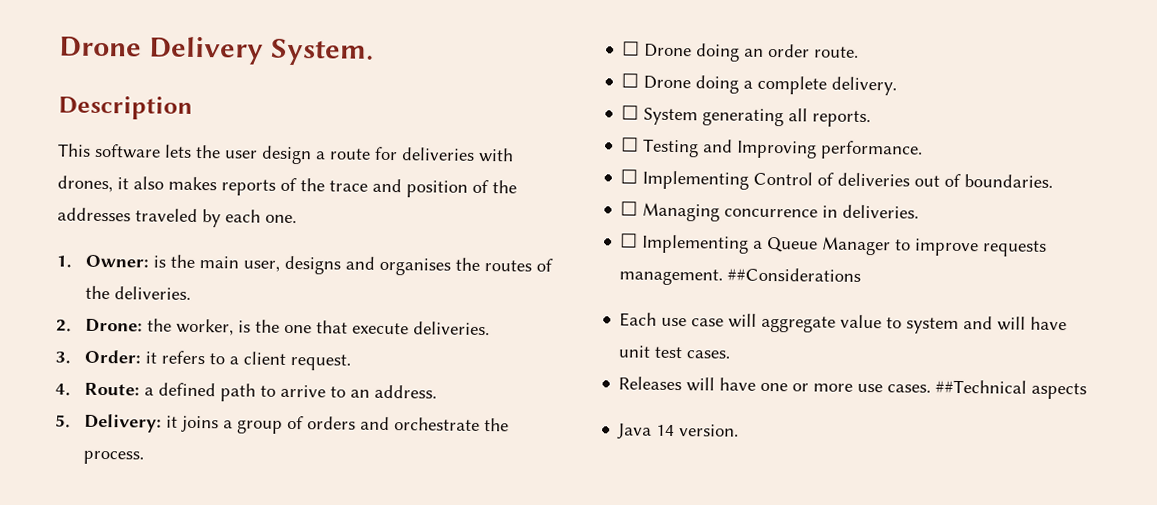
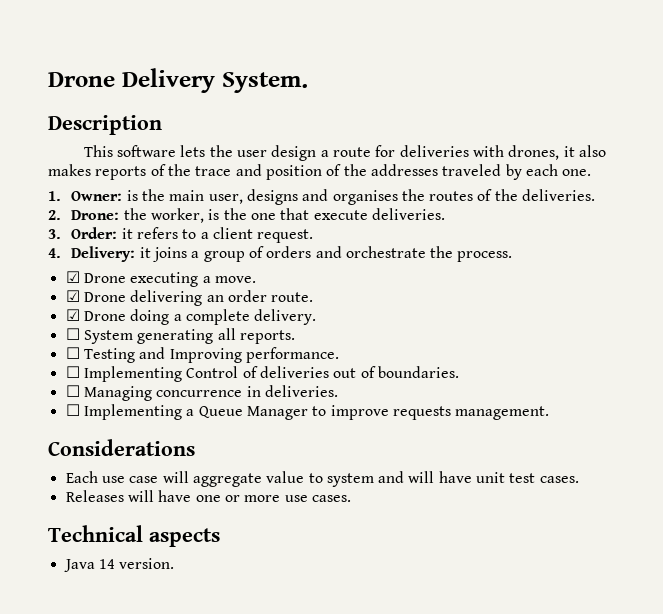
- 4. Route: a defined path to arrive to an address.
- 5. Delivery: it joins a group of orders and orchestrate the process.
+ 4. Delivery: it joins a group of orders and orchestrate the process.
- ☐ Drone doing an order route.
+ ☑ Drone executing a move.
+ ☑ Drone delivering an order route.
- ☐ Drone doing a complete delivery.
+ ☑ Drone doing a complete delivery.
- ☐ Implementing a Queue Manager to improve requests management. ##Considerations
+ ☐ Implementing a Queue Manager to improve requests management.
+ Considerations
- Releases will have one or more use cases. ##Technical aspects
+ Releases will have one or more use cases.
+ Technical aspects

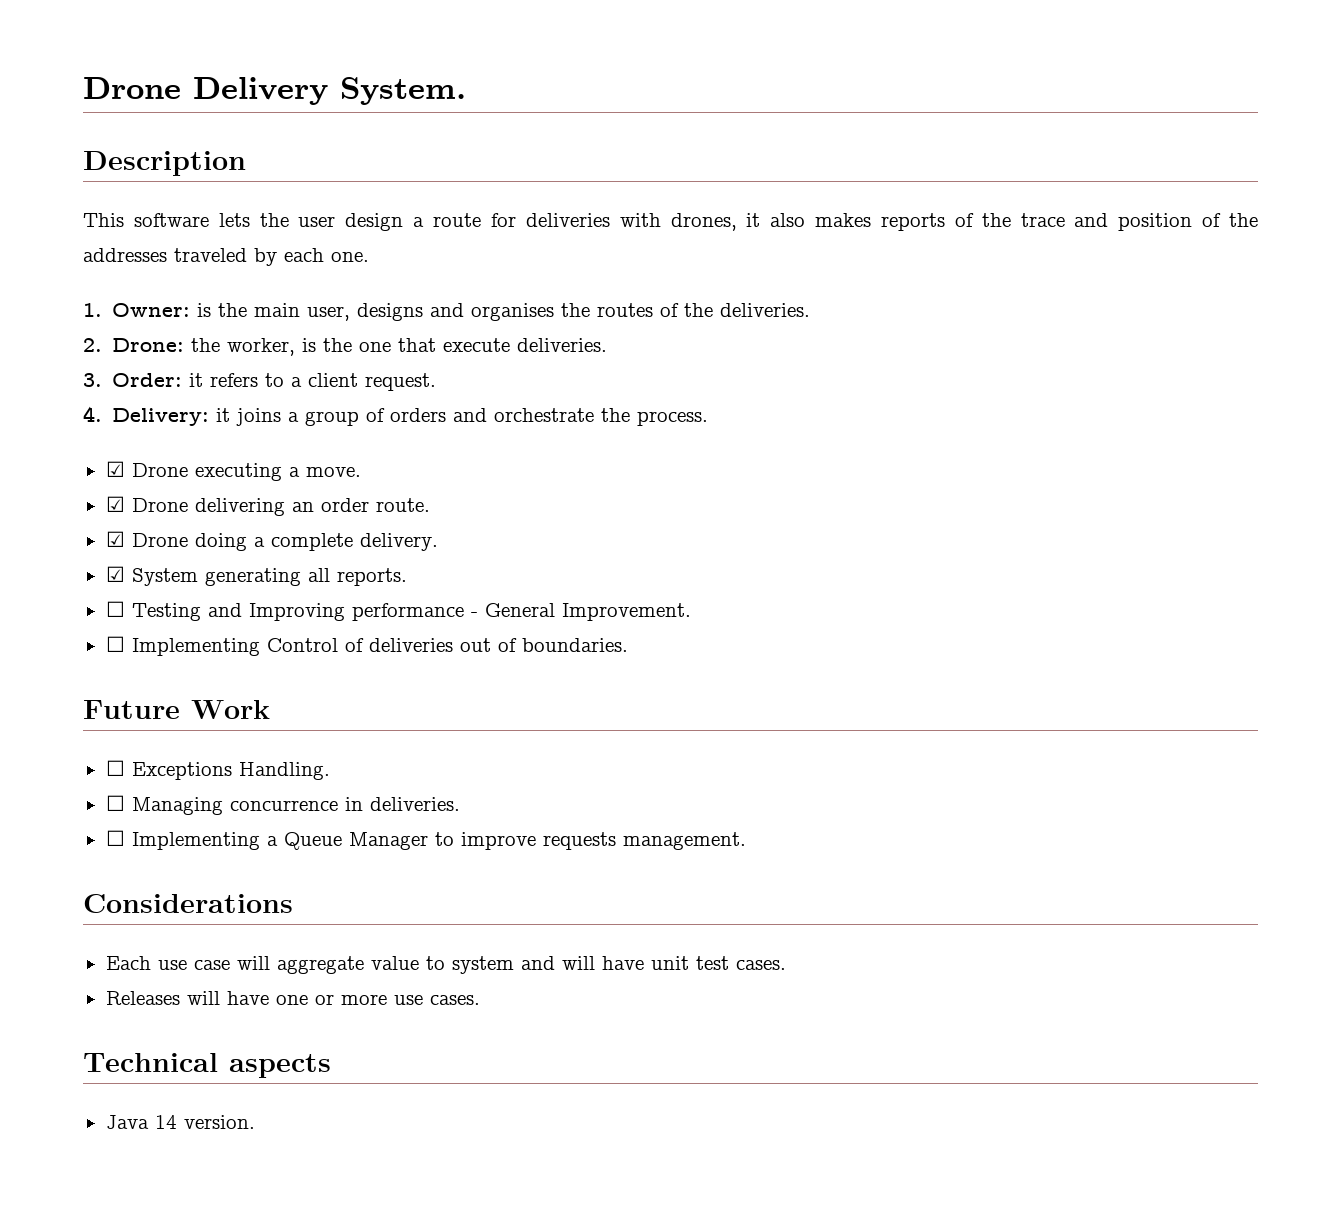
- ☐ System generating all reports.
+ ☑ System generating all reports.
- ☐ Testing and Improving performance.
+ ☐ Testing and Improving performance - General Improvement.
+ Future Work
+ ☐ Exceptions Handling.

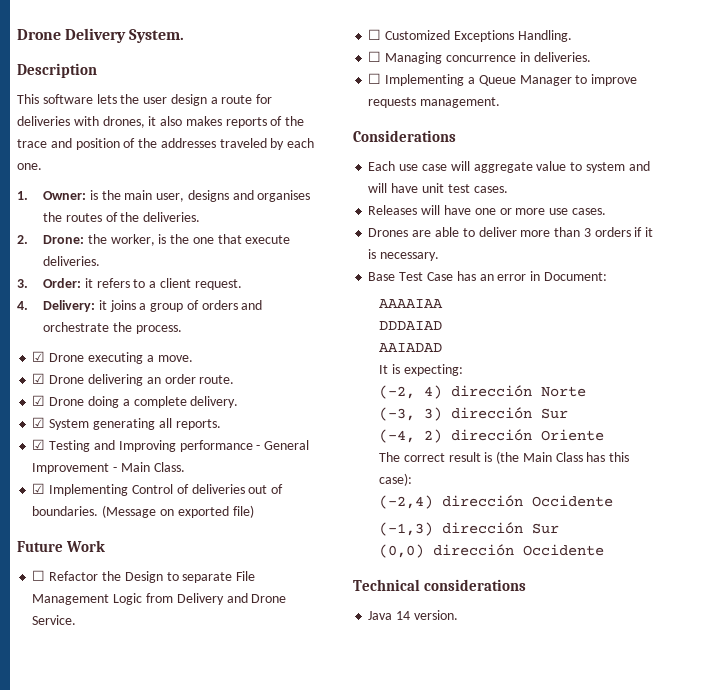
- ☐ Testing and Improving performance - General Improvement.
- ☐ Implementing Control of deliveries out of boundaries.
+ ☑ Testing and Improving performance - General Improvement - Main Class.
+ ☑ Implementing Control of deliveries out of boundaries. (Message on exported file)
- ☐ Exceptions Handling.
+ ☐ Refactor the Design to separate File Management Logic from Delivery and Drone Service.
+ ☐ Customized Exceptions Handling.
+ Drones are able to deliver more than 3 orders if it is necessary.
+ Base Test Case has an error in Document:
+ AAAAIAA
+ DDDAIAD
+ AAIADAD
+ It is expecting:
+ (-2, 4) dirección Norte
+ (-3, 3) dirección Sur
+ (-4, 2) dirección Oriente
+ The correct result is (the Main Class has this case):
+ (-2,4) dirección Occidente
+ (-1,3) dirección Sur
+ (0,0) dirección Occidente
- Technical aspects
+ Technical considerations

